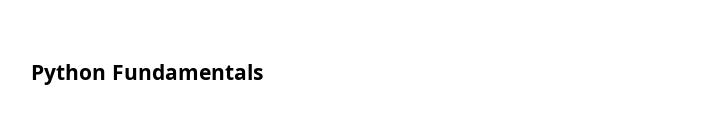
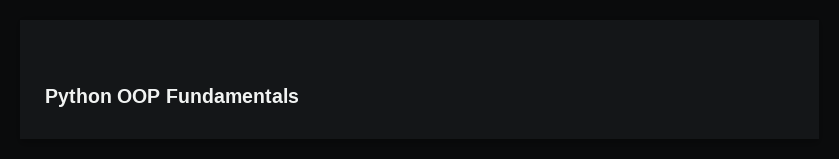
- Python Fundamentals
+ Python OOP Fundamentals

